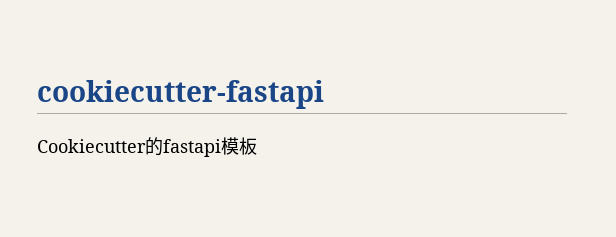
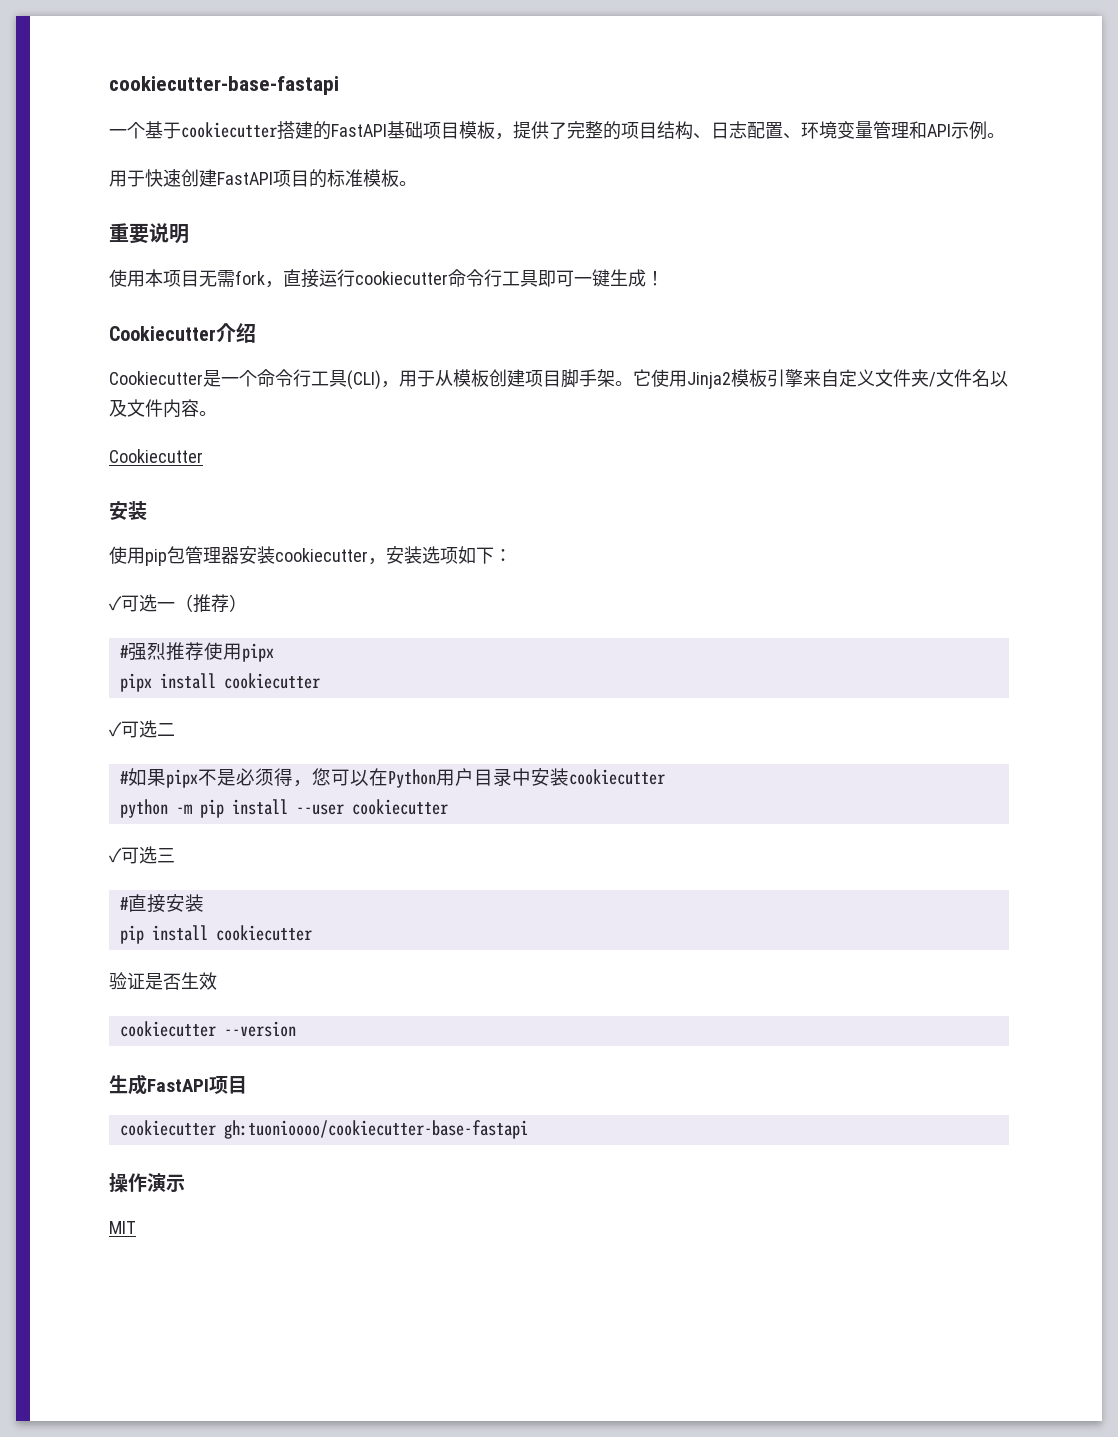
- cookiecutter-fastapi
- Cookiecutter的fastapi模板
+ cookiecutter-base-fastapi
+ 一个基于cookiecutter搭建的FastAPI基础项目模板，提供了完整的项目结构、日志配置、环境变量管理和API示例。
+ 用于快速创建FastAPI项目的标准模板。
+ 重要说明
+ 使用本项目无需fork，直接运行cookiecutter命令行工具即可一键生成！
+ Cookiecutter介绍
+ Cookiecutter是一个命令行工具(CLI)，用于从模板创建项目脚手架。它使用Jinja2模板引擎来自定义文件夹/文件名以及文件内容。
+ Cookiecutter
+ 安装
+ 使用pip包管理器安装cookiecutter，安装选项如下：
+ ✓可选一（推荐）
+ #强烈推荐使用pipx
+ pipx install cookiecutter
+ ✓可选二
+ #如果pipx不是必须得，您可以在Python用户目录中安装cookiecutter
+ python -m pip install --user cookiecutter
+ ✓可选三
+ #直接安装
+ pip install cookiecutter
+ 验证是否生效
+ cookiecutter --version
+ 生成FastAPI项目
+ cookiecutter gh:tuonioooo/cookiecutter-base-fastapi
+ 操作演示
+ MIT

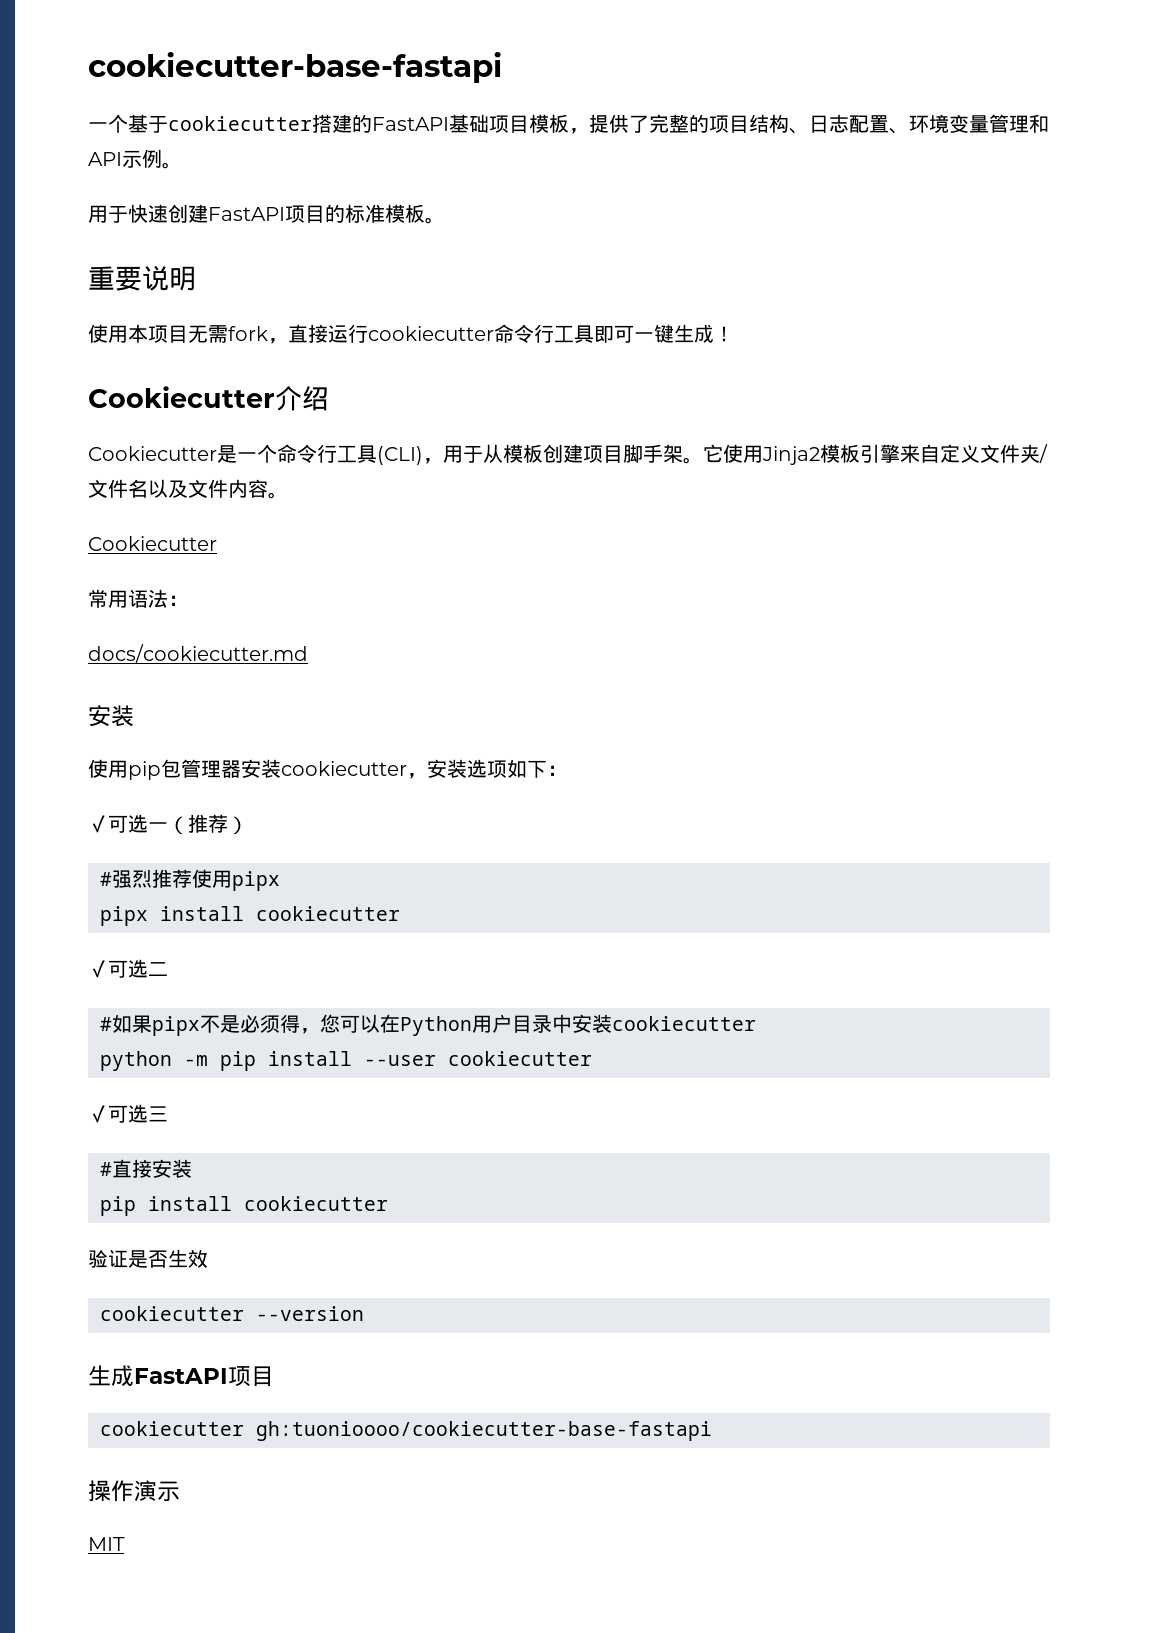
+ 常用语法：
+ docs/cookiecutter.md

